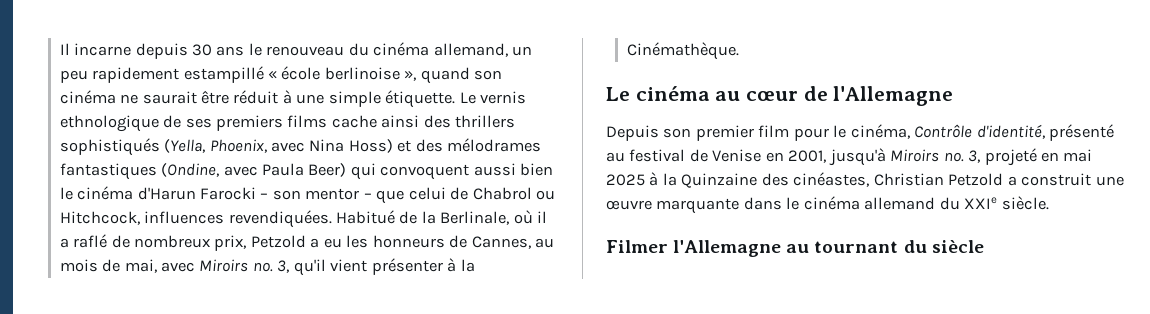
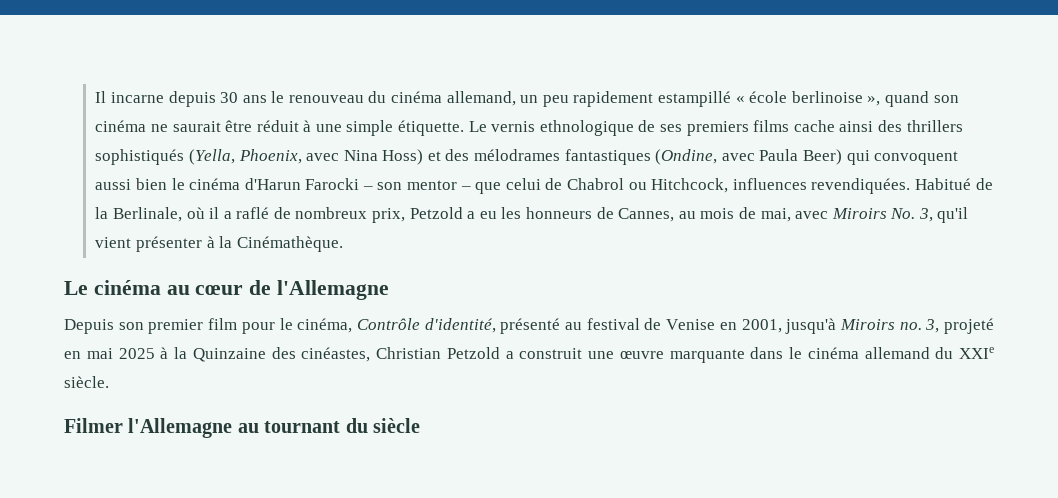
- Habitué de la Berlinale, où il a raflé de nombreux prix, Petzold a eu les honneurs de Cannes, au mois de mai, avec Miroirs no. 3, qu'il vient présenter à la Cinémathèque.
+ Habitué de la Berlinale, où il a raflé de nombreux prix, Petzold a eu les honneurs de Cannes, au mois de mai, avec Miroirs No. 3, qu'il vient présenter à la Cinémathèque.

